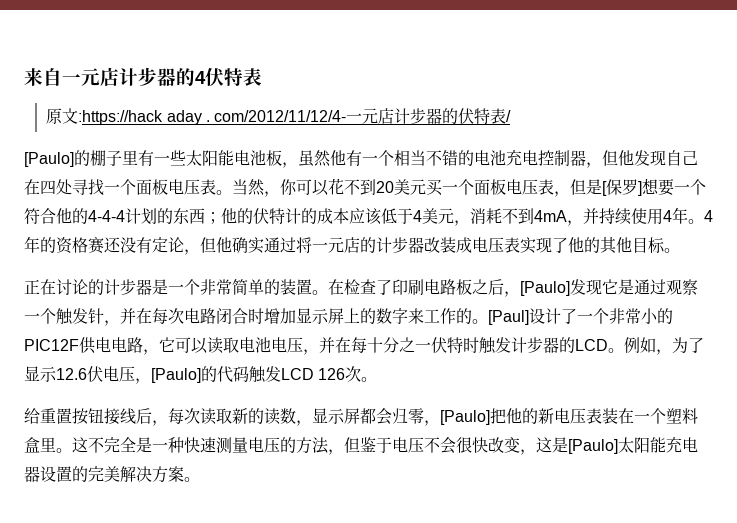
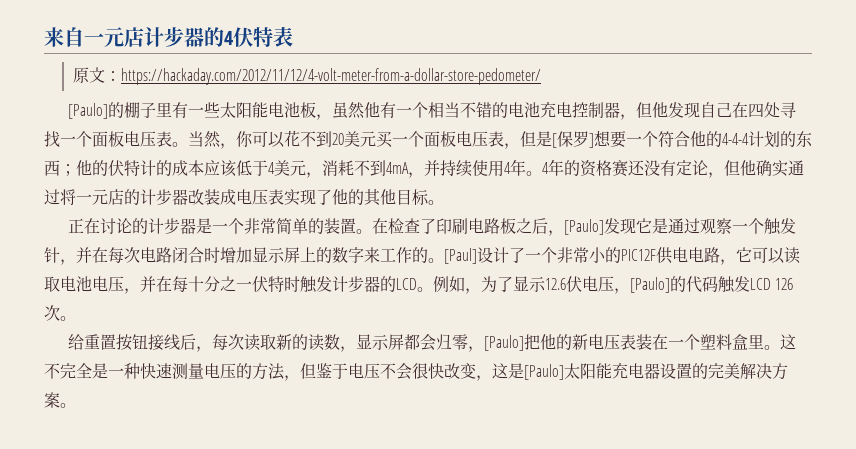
- 原文:https://hack aday . com/2012/11/12/4-一元店计步器的伏特表/
+ 原文：https://hackaday.com/2012/11/12/4-volt-meter-from-a-dollar-store-pedometer/

